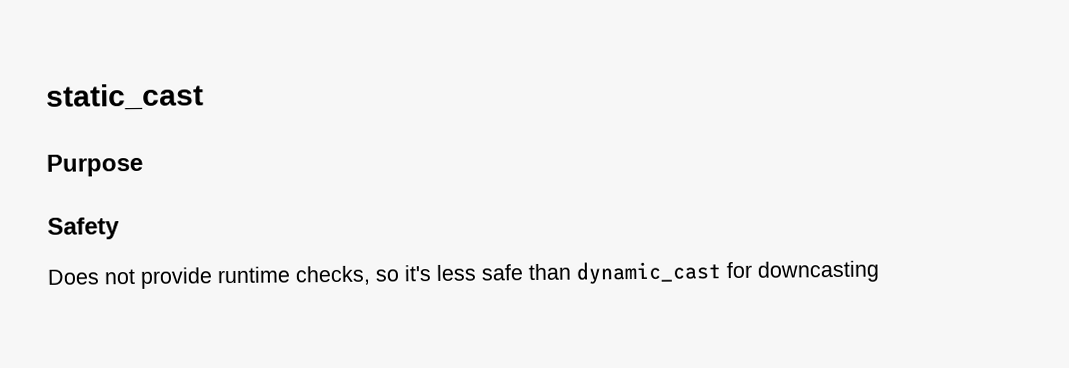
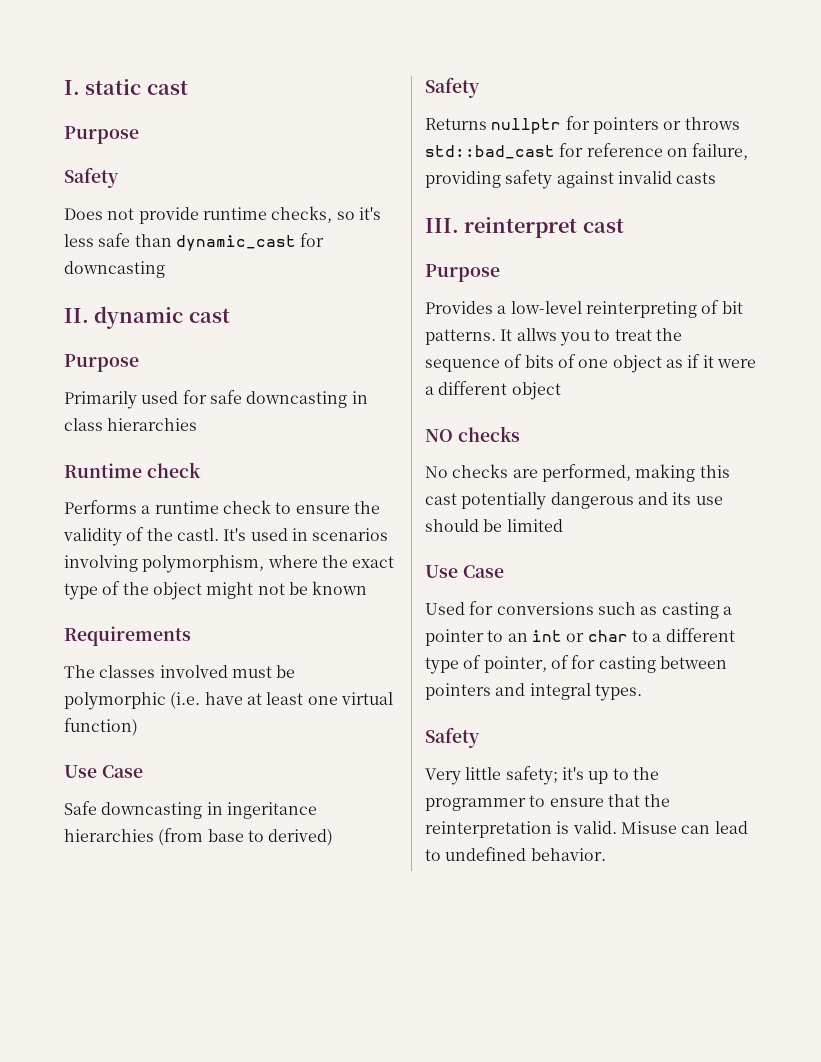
- static_cast
+ I. static cast
+ II. dynamic cast
+ Purpose
+ Primarily used for safe downcasting in class hierarchies
+ Runtime check
+ Performs a runtime check to ensure the validity of the castl. It's used in scenarios involving polymorphism, where the exact type of the object might not be known
+ Requirements
+ The classes involved must be polymorphic (i.e. have at least one virtual function)
+ Use Case
+ Safe downcasting in ingeritance hierarchies (from base to derived)
+ Safety
+ Returns nullptr for pointers or throws std::bad_cast for reference on failure, providing safety against invalid casts
+ III. reinterpret cast
+ Purpose
+ Provides a low-level reinterpreting of bit patterns. It allws you to treat the sequence of bits of one object as if it were a different object
+ NO checks
+ No checks are performed, making this cast potentially dangerous and its use should be limited
+ Use Case
+ Used for conversions such as casting a pointer to an int or char to a different type of pointer, of for casting between pointers and integral types.
+ Safety
+ Very little safety; it's up to the programmer to ensure that the reinterpretation is valid. Misuse can lead to undefined behavior.

